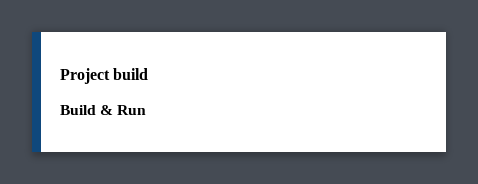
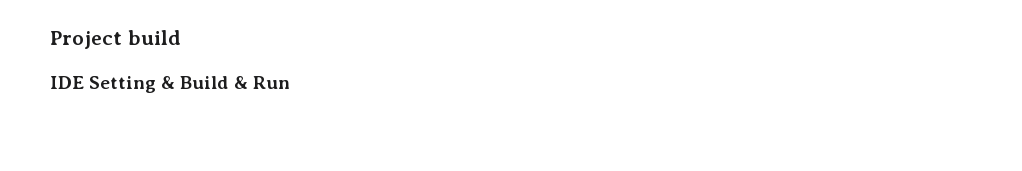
- Build & Run
+ IDE Setting & Build & Run

